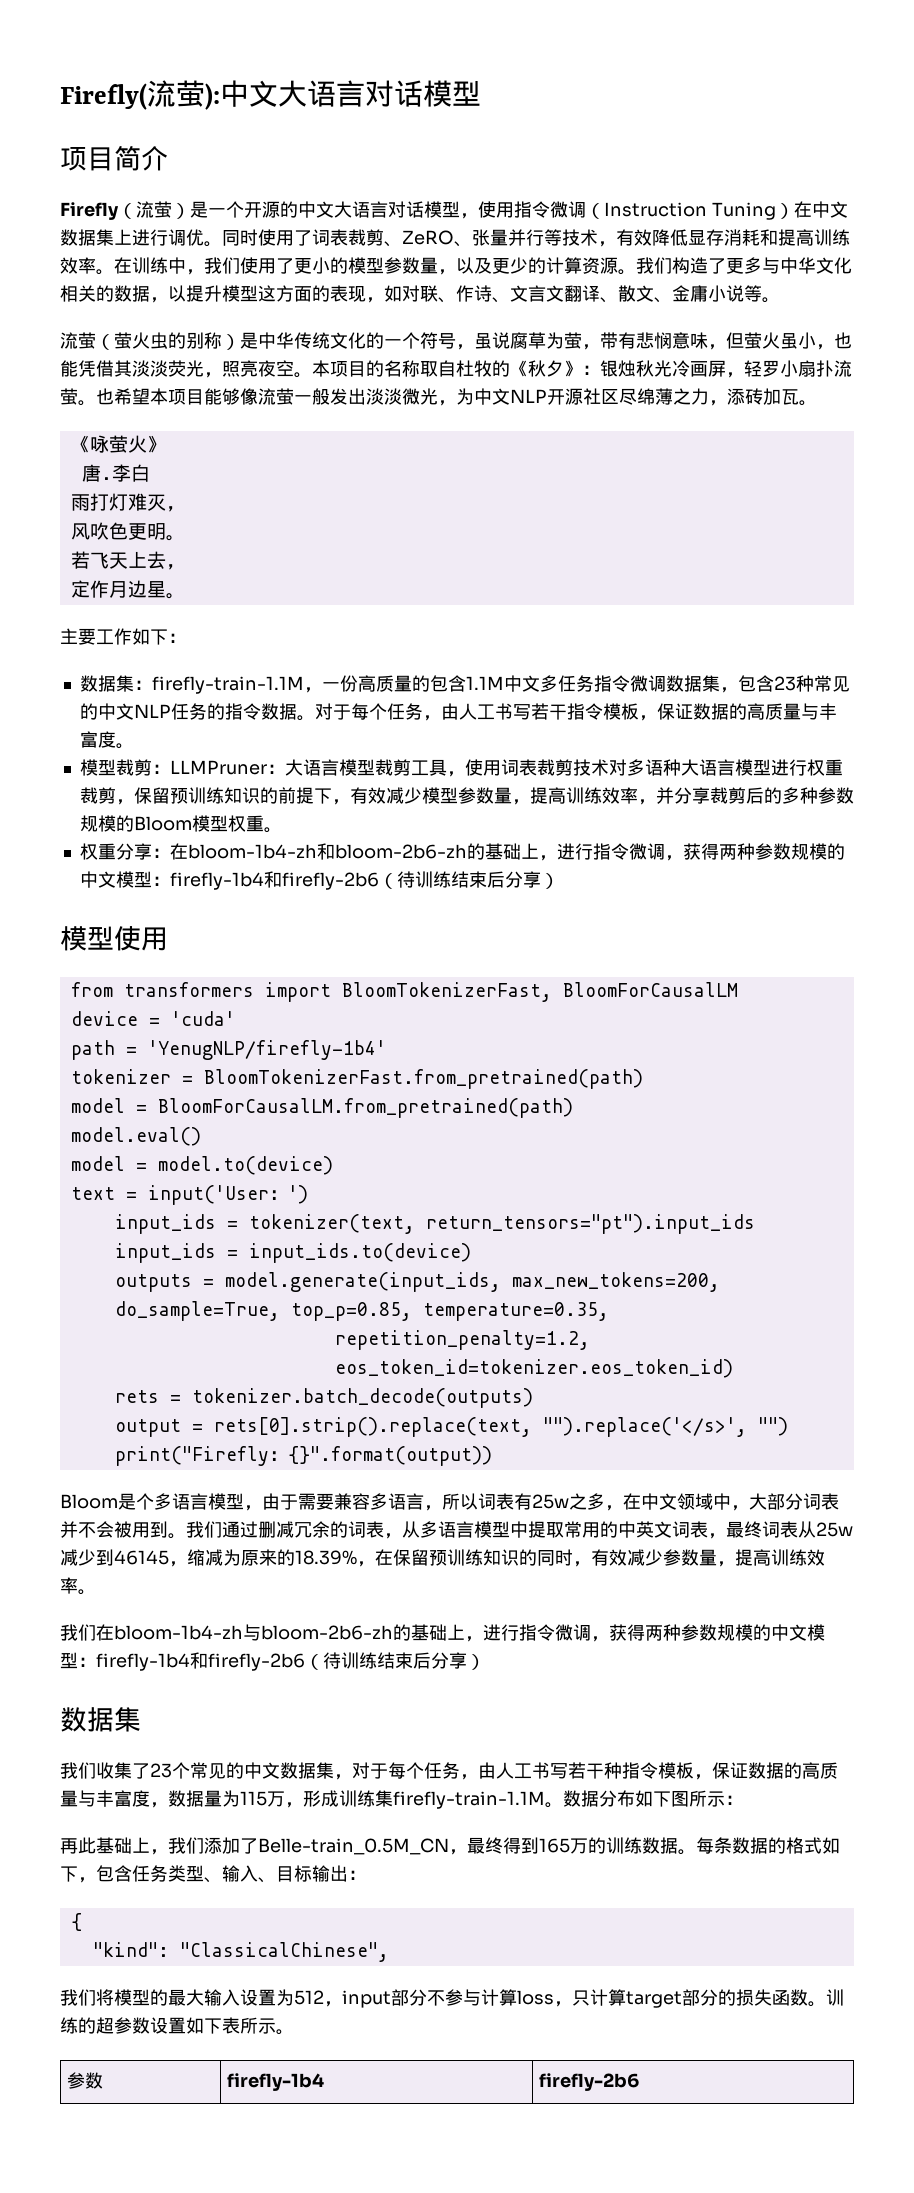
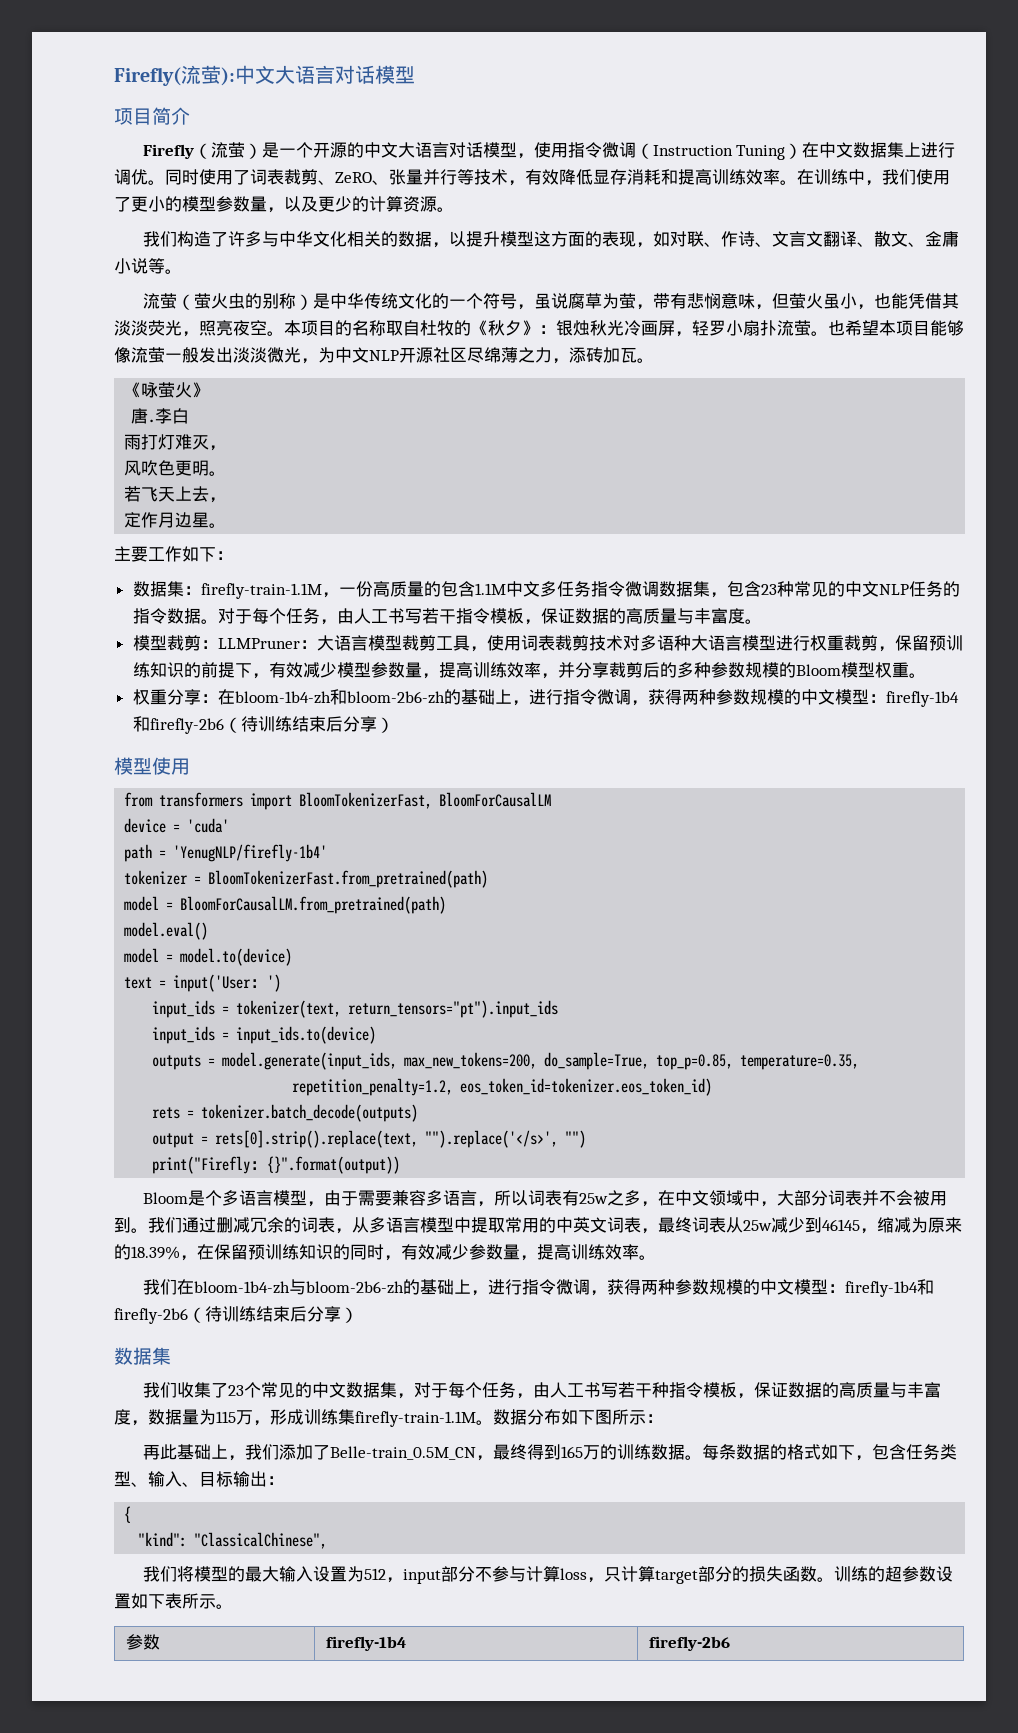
- 在训练中，我们使用了更小的模型参数量，以及更少的计算资源。我们构造了更多与中华文化相关的数据，以提升模型这方面的表现，如对联、作诗、文言文翻译、散文、金庸小说等。
+ 在训练中，我们使用了更小的模型参数量，以及更少的计算资源。
+ 我们构造了许多与中华文化相关的数据，以提升模型这方面的表现，如对联、作诗、文言文翻译、散文、金庸小说等。

